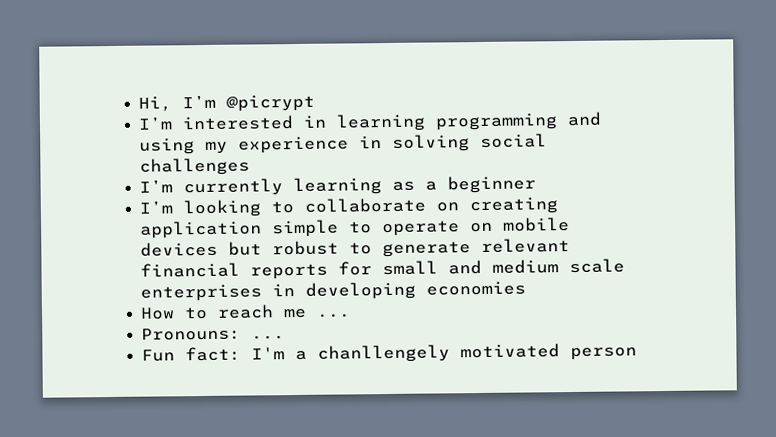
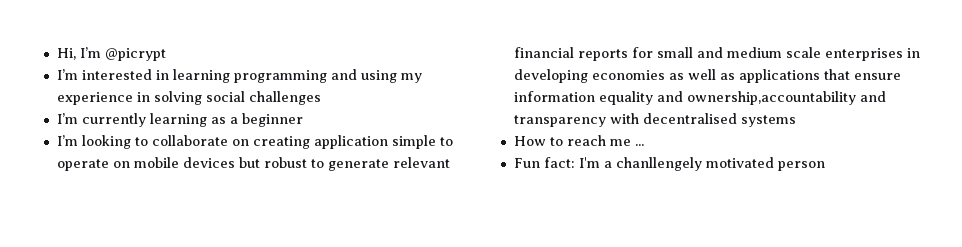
- I’m looking to collaborate on creating application simple to operate on mobile devices but robust to generate relevant financial reports for small and medium scale enterprises in developing economies
+ I’m looking to collaborate on creating application simple to operate on mobile devices but robust to generate relevant financial reports for small and medium scale enterprises in developing economies as well as applications that ensure information equality and ownership,accountability and transparency with decentralised systems
- Pronouns: ...

